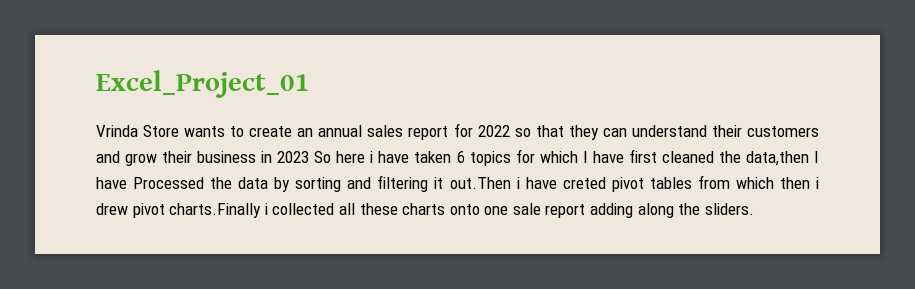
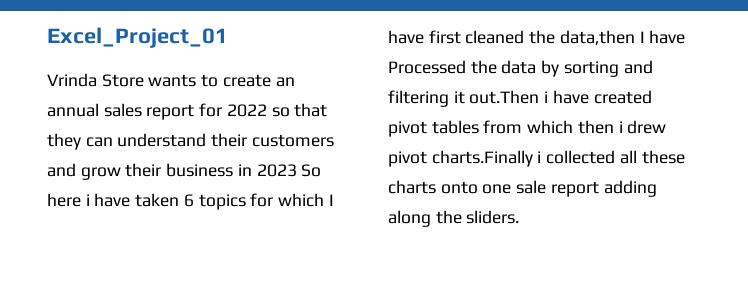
- Vrinda Store wants to create an annual sales report for 2022 so that they can understand their customers and grow their business in 2023 So here i have taken 6 topics for which I have first cleaned the data,then I have Processed the data by sorting and filtering it out.Then i have creted pivot tables from which then i drew pivot charts.Finally i collected all these charts onto one sale report adding along the sliders.
+ Vrinda Store wants to create an annual sales report for 2022 so that they can understand their customers and grow their business in 2023 So here i have taken 6 topics for which I have first cleaned the data,then I have Processed the data by sorting and filtering it out.Then i have created pivot tables from which then i drew pivot charts.Finally i collected all these charts onto one sale report adding along the sliders.

